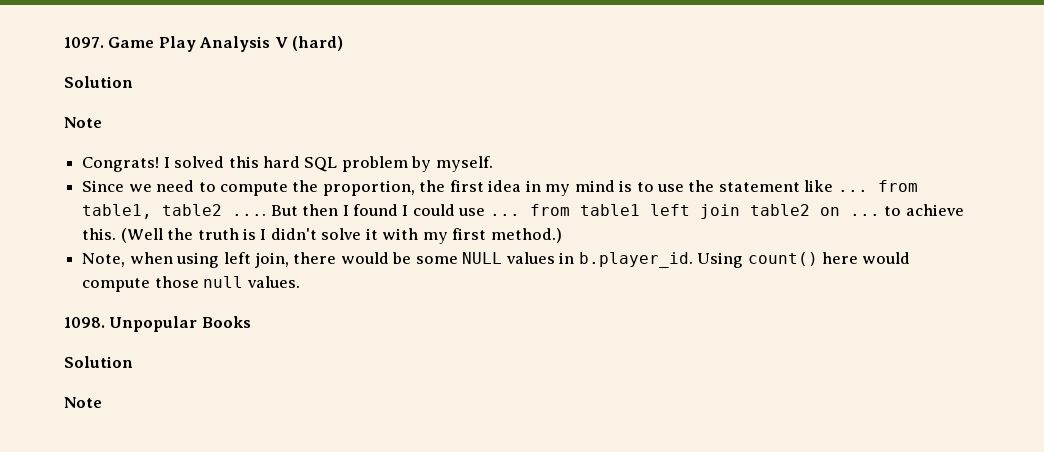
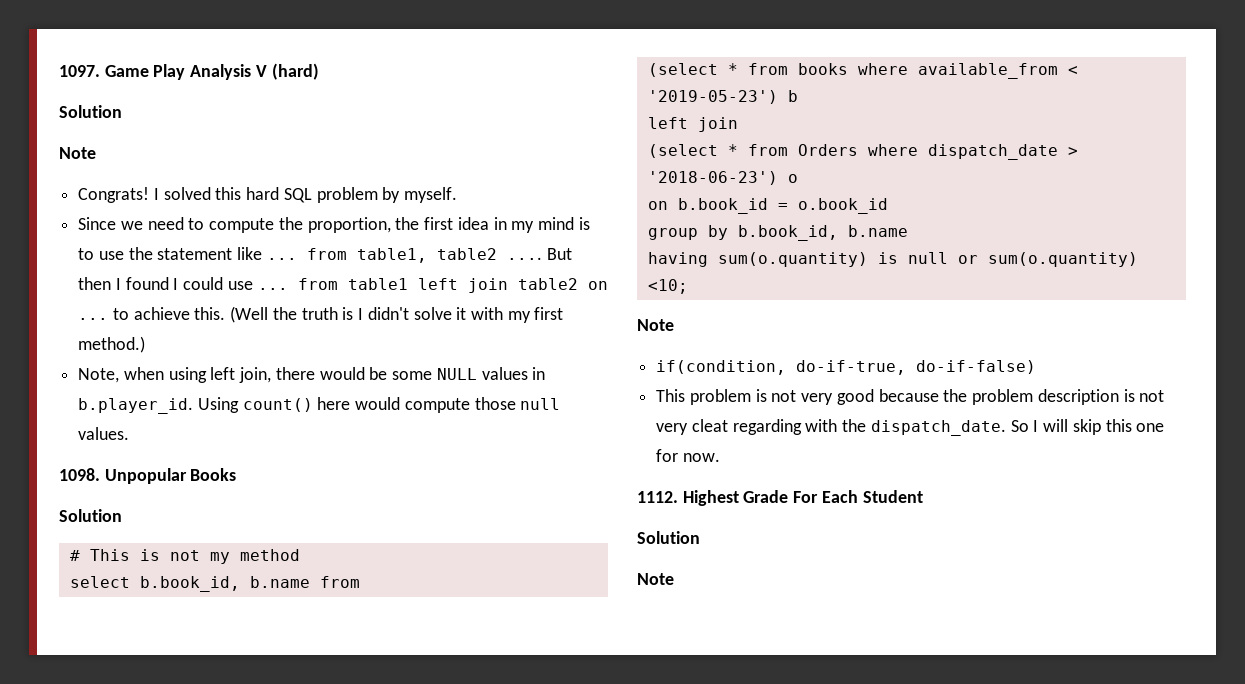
+ # This is not my method
+ select b.book_id, b.name from
+ (select * from books where available_from < '2019-05-23') b
+ left join
+ (select * from Orders where dispatch_date > '2018-06-23') o
+ on b.book_id = o.book_id
+ group by b.book_id, b.name
+ having sum(o.quantity) is null or sum(o.quantity) <10;
+ Note
+ if(condition, do-if-true, do-if-false)
+ This problem is not very good because the problem description is not very cleat regarding with the dispatch_date. So I will skip this one for now.
+ 1112. Highest Grade For Each Student
+ Solution

